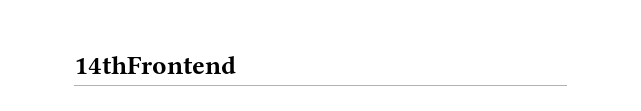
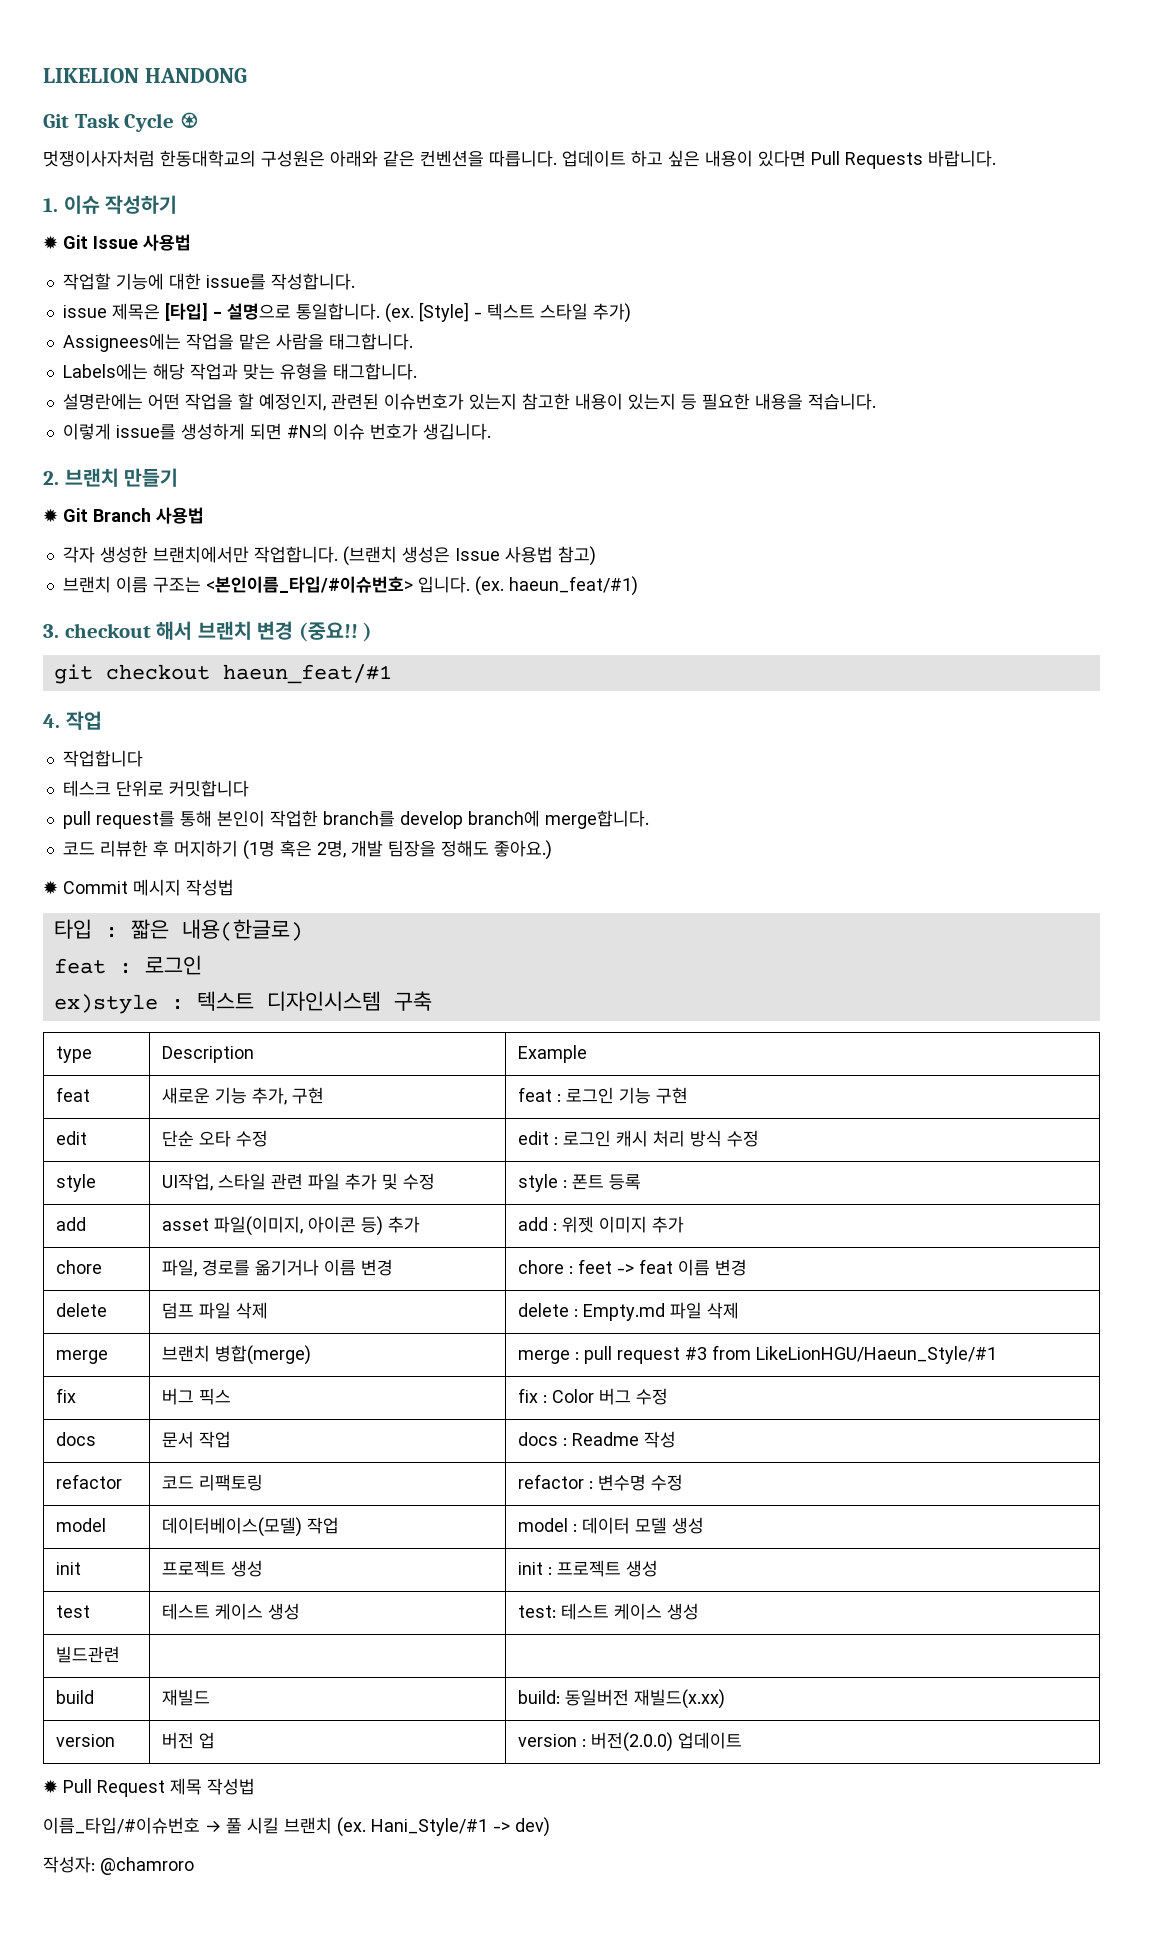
- 14thFrontend
+ LIKELION HANDONG
+ Git Task Cycle ♼
+ 멋쟁이사자처럼 한동대학교의 구성원은 아래와 같은 컨벤션을 따릅니다. 업데이트 하고 싶은 내용이 있다면 Pull Requests 바랍니다.
+ 1. 이슈 작성하기
+ ✹ Git Issue 사용법
+ 작업할 기능에 대한 issue를 작성합니다.
+ issue 제목은 [타입] - 설명으로 통일합니다. (ex. [Style] - 텍스트 스타일 추가)
+ Assignees에는 작업을 맡은 사람을 태그합니다.
+ Labels에는 해당 작업과 맞는 유형을 태그합니다.
+ 설명란에는 어떤 작업을 할 예정인지, 관련된 이슈번호가 있는지 참고한 내용이 있는지 등 필요한 내용을 적습니다.
+ 이렇게 issue를 생성하게 되면 #N의 이슈 번호가 생깁니다.
+ 2. 브랜치 만들기
+ ✹ Git Branch 사용법
+ 각자 생성한 브랜치에서만 작업합니다. (브랜치 생성은 Issue 사용법 참고)
+ 브랜치 이름 구조는 <본인이름_타입/#이슈번호> 입니다. (ex. haeun_feat/#1)
+ 3. checkout 해서 브랜치 변경 (중요!! )
+ git checkout haeun_feat/#1
+ 4. 작업
+ 작업합니다
+ 테스크 단위로 커밋합니다
+ pull request를 통해 본인이 작업한 branch를 develop branch에 merge합니다.
+ 코드 리뷰한 후 머지하기 (1명 혹은 2명, 개발 팀장을 정해도 좋아요.)
+ ✹ Commit 메시지 작성법
+ 타입 : 짧은 내용(한글로)
+ feat : 로그인
+ ex)style : 텍스트 디자인시스템 구축
+ type | Description | Example
+ feat | 새로운 기능 추가, 구현 | feat : 로그인 기능 구현
+ edit | 단순 오타 수정 | edit : 로그인 캐시 처리 방식 수정
+ style | UI작업, 스타일 관련 파일 추가 및 수정 | style : 폰트 등록
+ add | asset 파일(이미지, 아이콘 등) 추가 | add : 위젯 이미지 추가
+ chore | 파일, 경로를 옮기거나 이름 변경 | chore : feet -> feat 이름 변경
+ delete | 덤프 파일 삭제 | delete : Empty.md 파일 삭제
+ merge | 브랜치 병합(merge) | merge : pull request #3 from LikeLionHGU/Haeun_Style/#1
+ fix | 버그 픽스 | fix : Color 버그 수정
+ docs | 문서 작업 | docs : Readme 작성
+ refactor | 코드 리팩토링 | refactor : 변수명 수정
+ model | 데이터베이스(모델) 작업 | model : 데이터 모델 생성
+ init | 프로젝트 생성 | init : 프로젝트 생성
+ test | 테스트 케이스 생성 | test: 테스트 케이스 생성
+ 빌드관련 | |
+ build | 재빌드 | build: 동일버전 재빌드(x.xx)
+ version | 버전 업 | version : 버전(2.0.0) 업데이트
+ ✹ Pull Request 제목 작성법
+ 이름_타입/#이슈번호 → 풀 시킬 브랜치 (ex. Hani_Style/#1 -> dev)
+ 작성자: @chamroro

